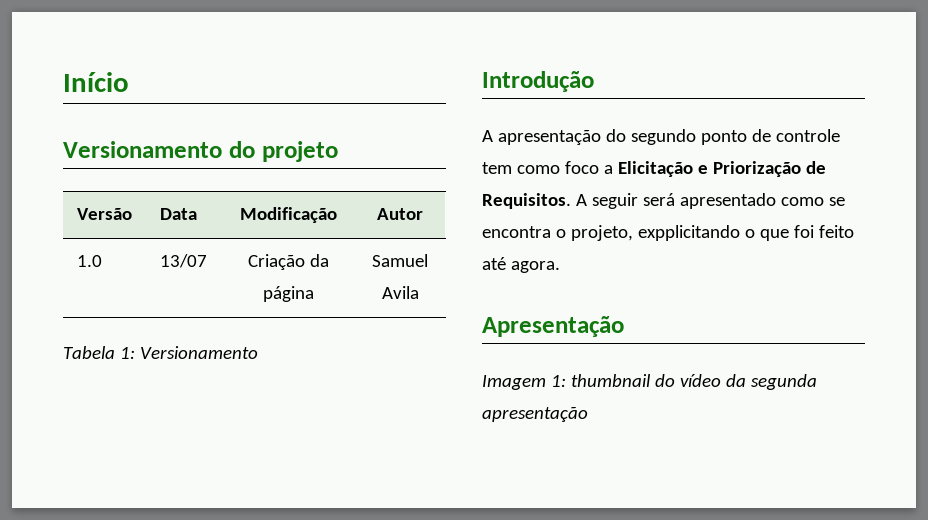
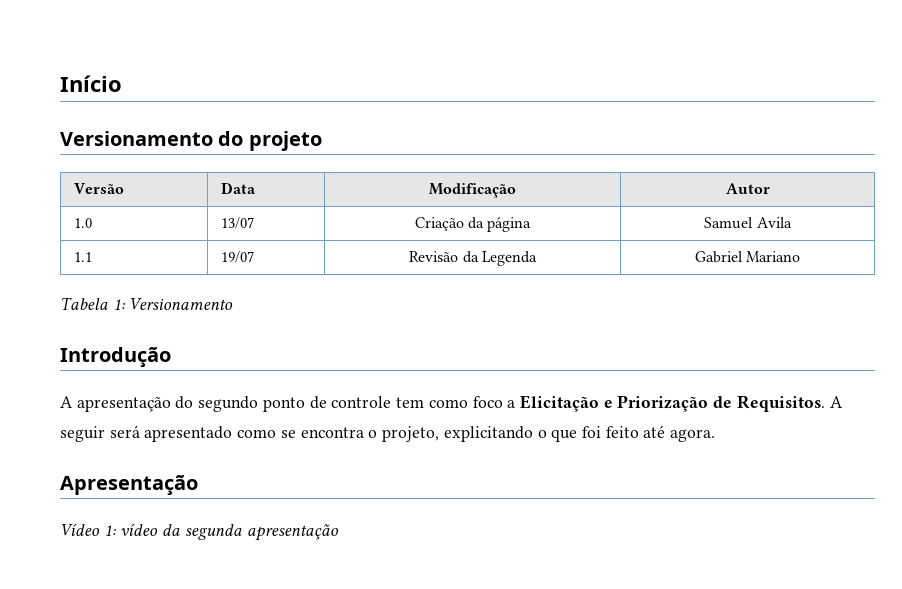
+ 1.1 | 19/07 | Revisão da Legenda | Gabriel Mariano
- A seguir será apresentado como se encontra o projeto, expplicitando o que foi feito até agora.
+ A seguir será apresentado como se encontra o projeto, explicitando o que foi feito até agora.
- Imagem 1: thumbnail do vídeo da segunda apresentação
+ Vídeo 1: vídeo da segunda apresentação

